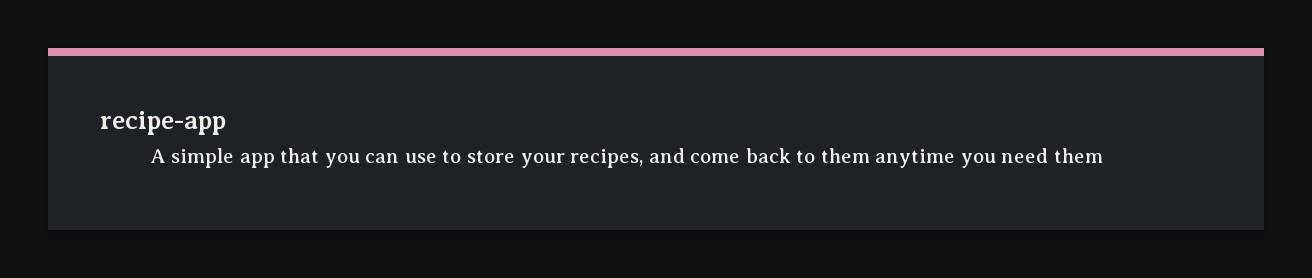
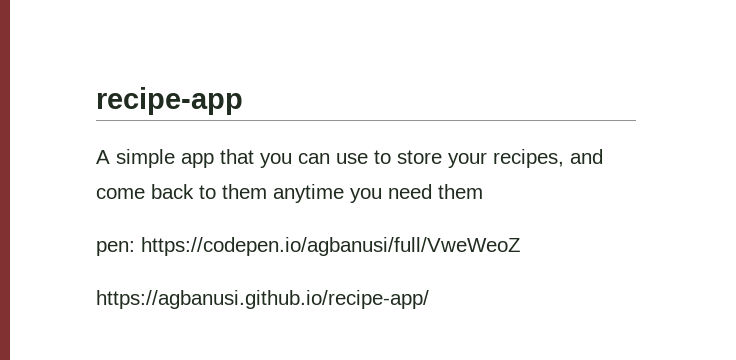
+ pen: https://codepen.io/agbanusi/full/VweWeoZ
+ https://agbanusi.github.io/recipe-app/

